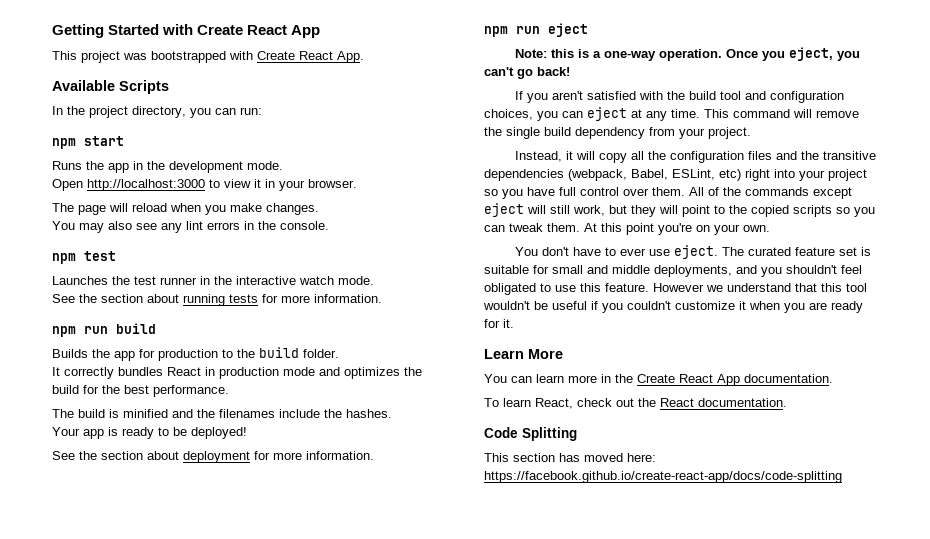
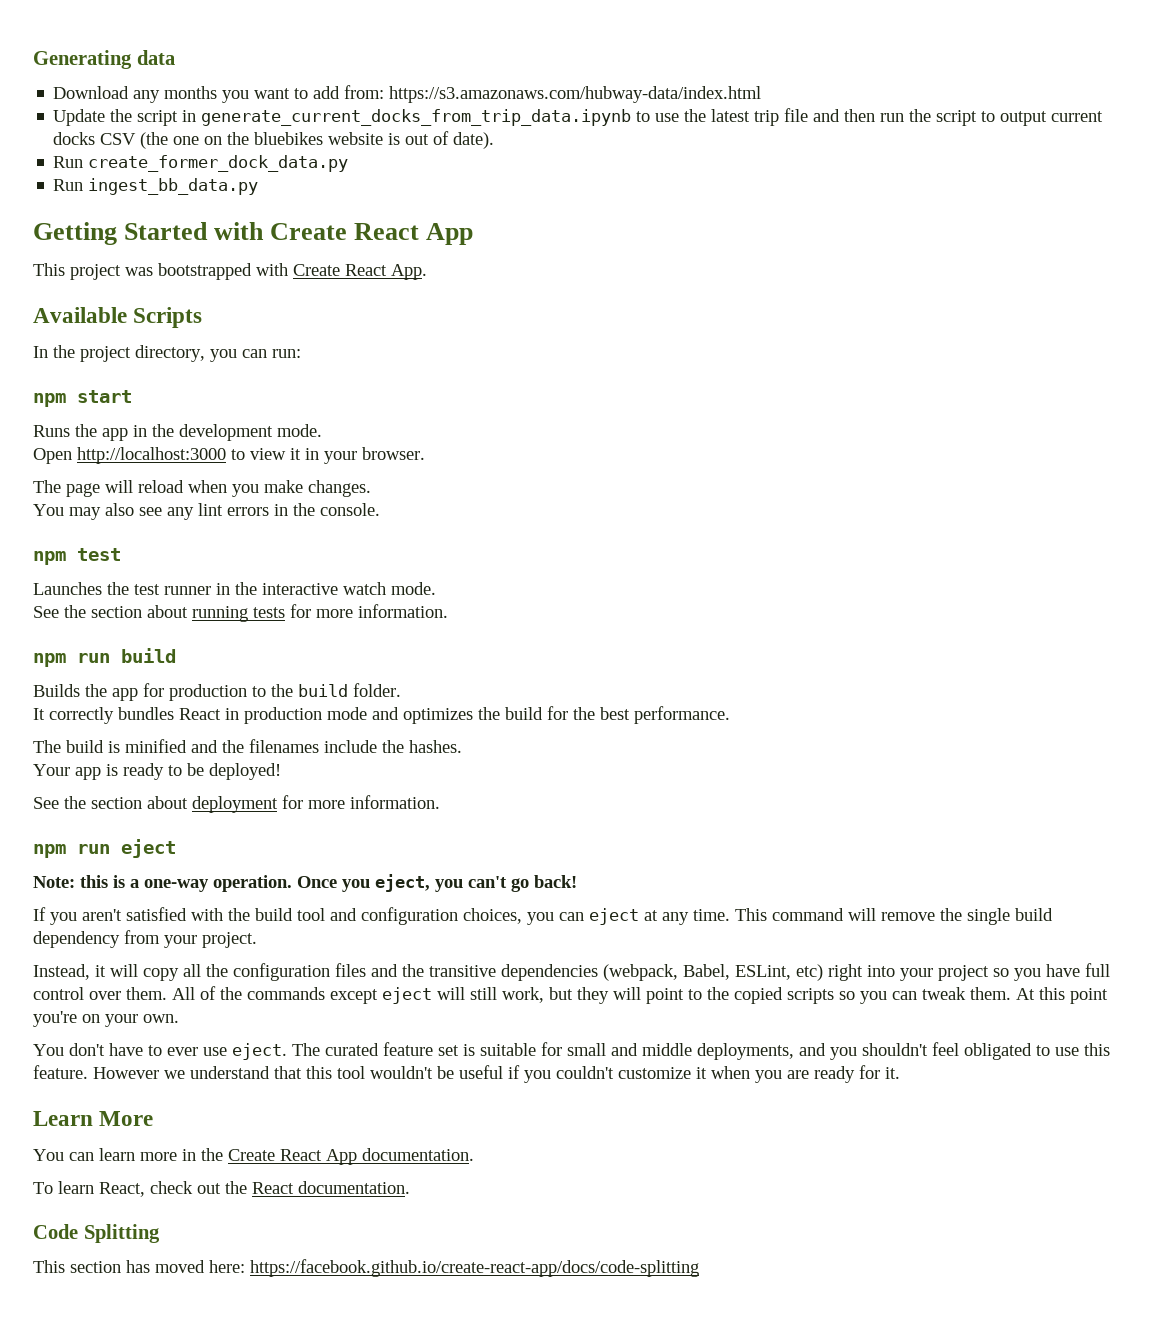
+ Generating data
+ Download any months you want to add from: https://s3.amazonaws.com/hubway-data/index.html
+ Update the script in generate_current_docks_from_trip_data.ipynb to use the latest trip file and then run the script to output current docks CSV (the one on the bluebikes website is out of date).
+ Run create_former_dock_data.py
+ Run ingest_bb_data.py

